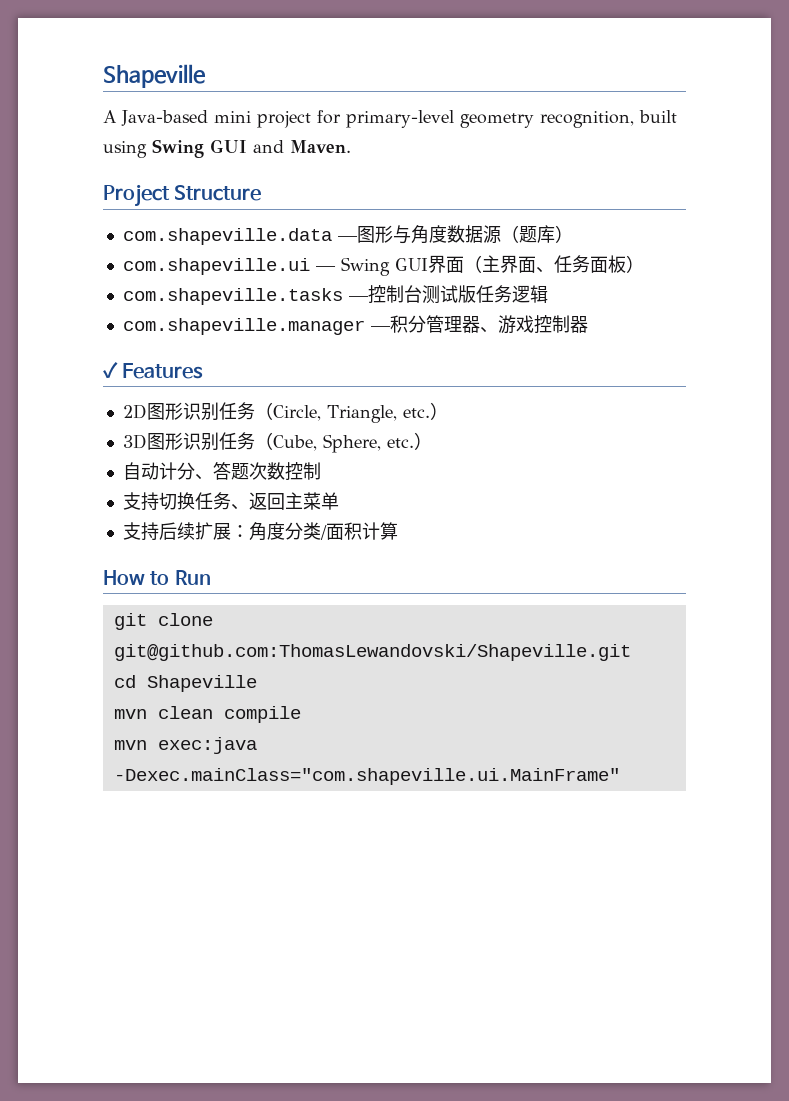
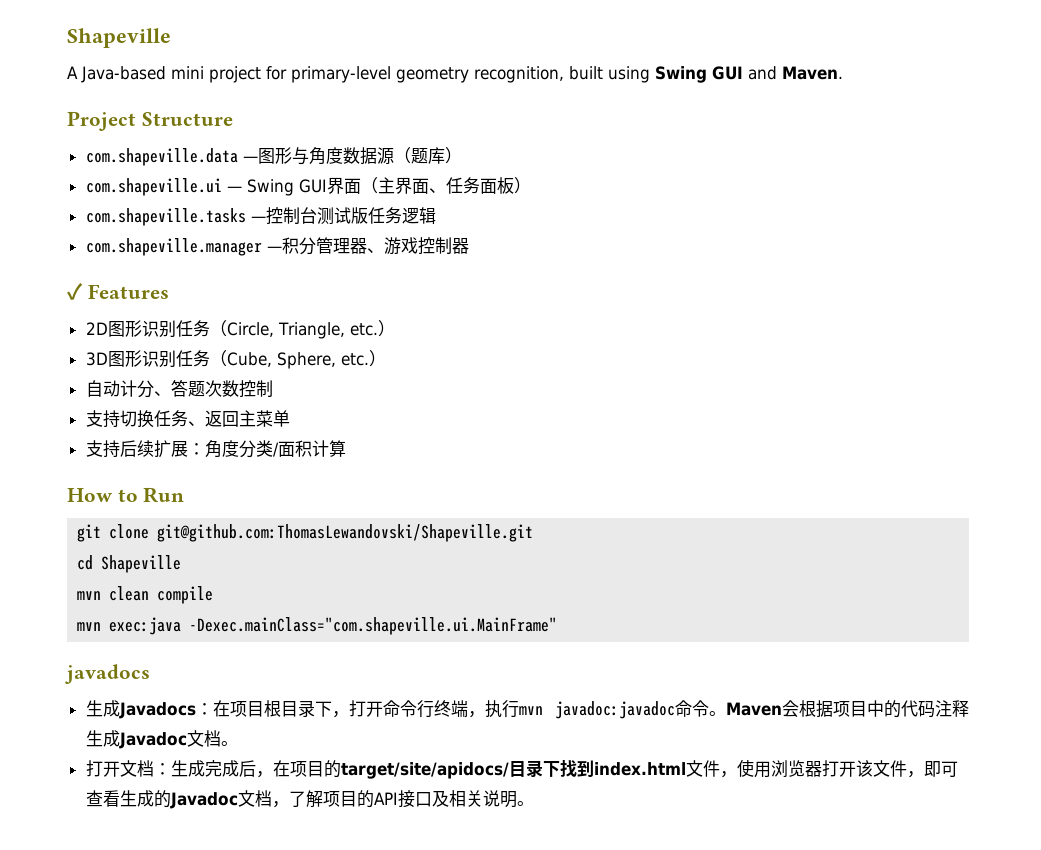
+ javadocs
+ 生成Javadocs：在项目根目录下，打开命令行终端，执行mvn javadoc:javadoc命令。Maven会根据项目中的代码注释生成Javadoc文档。
+ 打开文档：生成完成后，在项目的target/site/apidocs/目录下找到index.html文件，使用浏览器打开该文件，即可查看生成的Javadoc文档，了解项目的API接口及相关说明。

